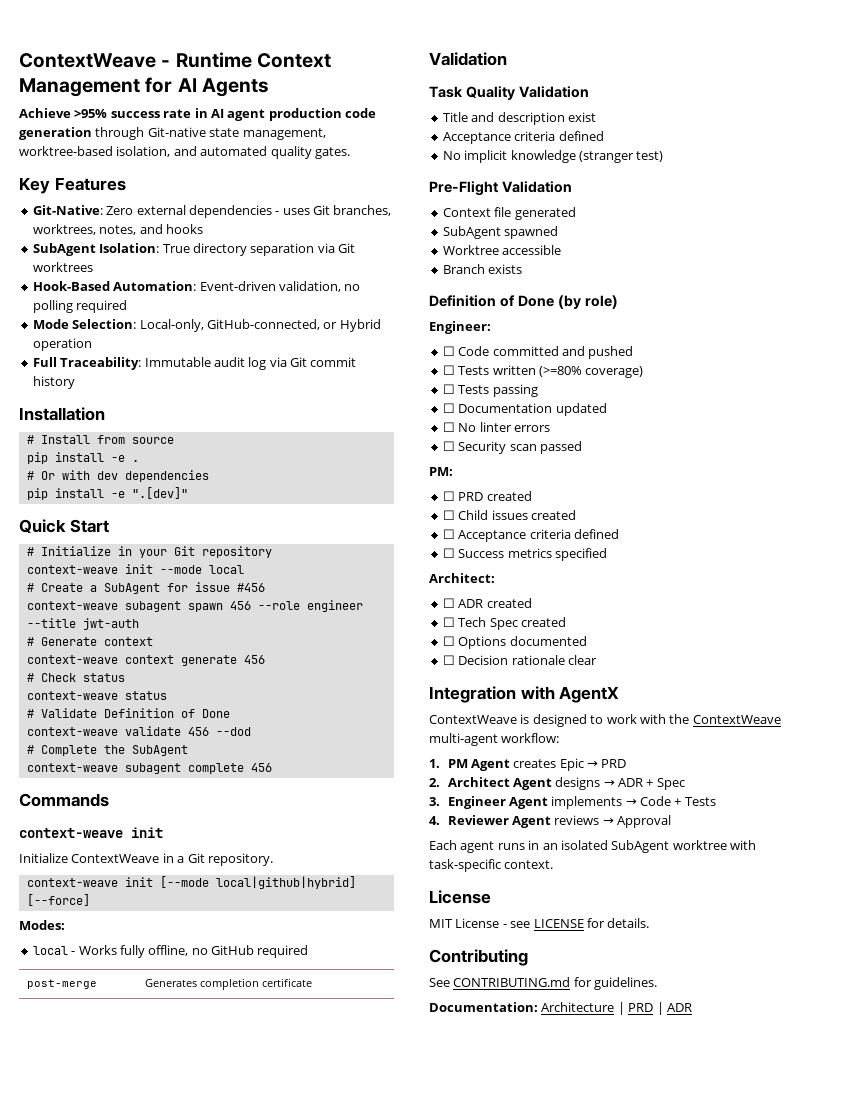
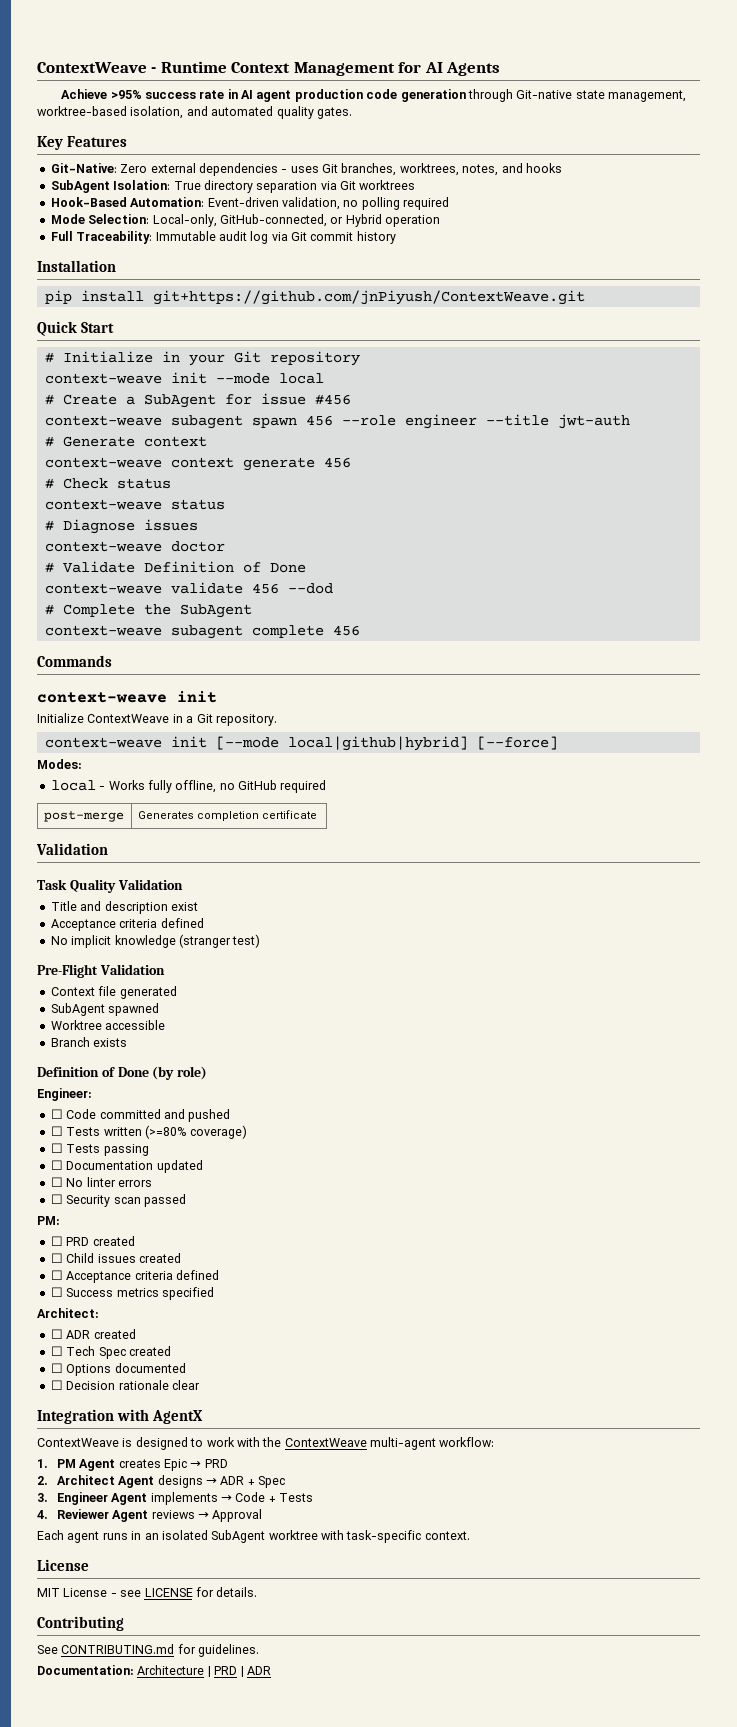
- # Install from source
- pip install -e .
- # Or with dev dependencies
- pip install -e ".[dev]"
+ pip install git+https://github.com/jnPiyush/ContextWeave.git
+ # Diagnose issues
+ context-weave doctor

